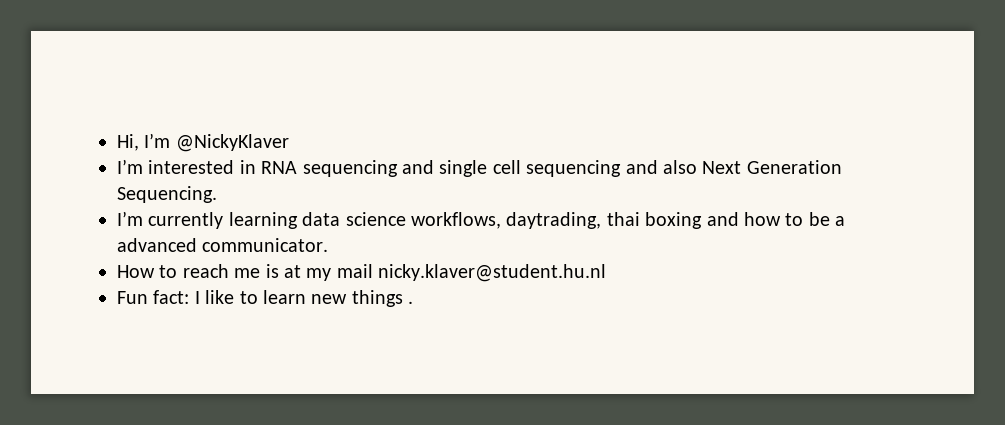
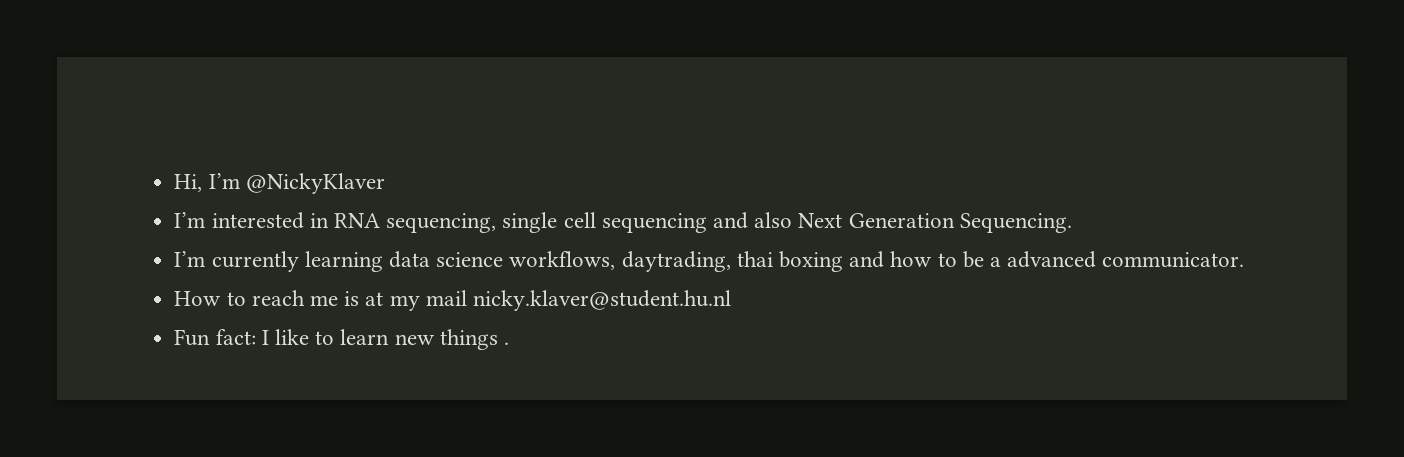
- I’m interested in RNA sequencing and single cell sequencing and also Next Generation Sequencing.
+ I’m interested in RNA sequencing, single cell sequencing and also Next Generation Sequencing.

